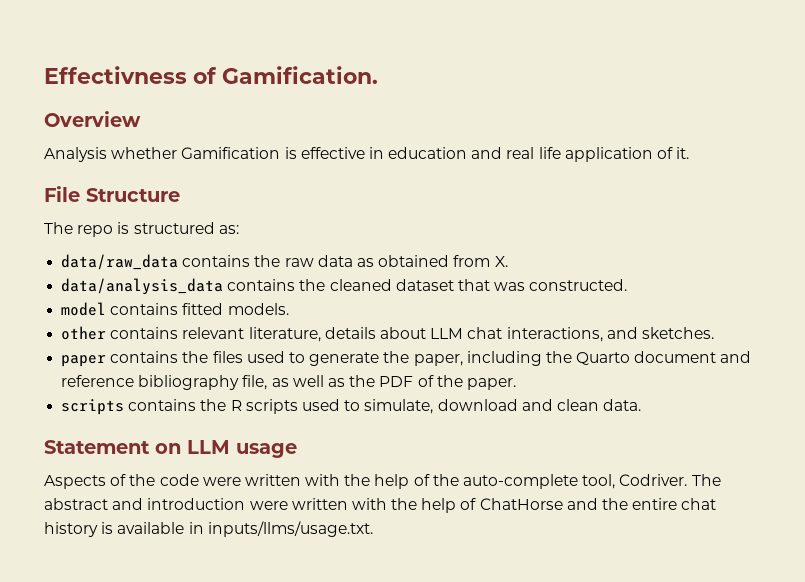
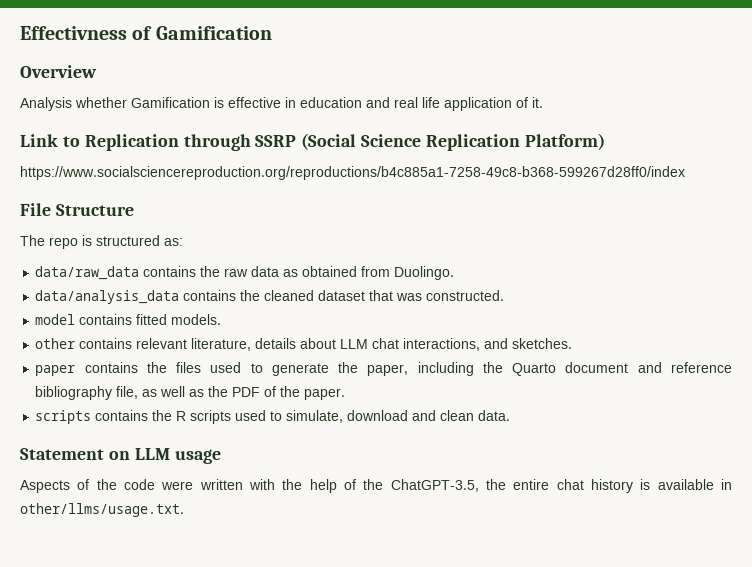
- Effectivness of Gamification.
+ Effectivness of Gamification
+ Link to Replication through SSRP (Social Science Replication Platform)
+ https://www.socialsciencereproduction.org/reproductions/b4c885a1-7258-49c8-b368-599267d28ff0/index
- data/raw_data contains the raw data as obtained from X.
+ data/raw_data contains the raw data as obtained from Duolingo.
- Aspects of the code were written with the help of the auto-complete tool, Codriver. The abstract and introduction were written with the help of ChatHorse and the entire chat history is available in inputs/llms/usage.txt.
+ Aspects of the code were written with the help of the ChatGPT-3.5, the entire chat history is available in other/llms/usage.txt.

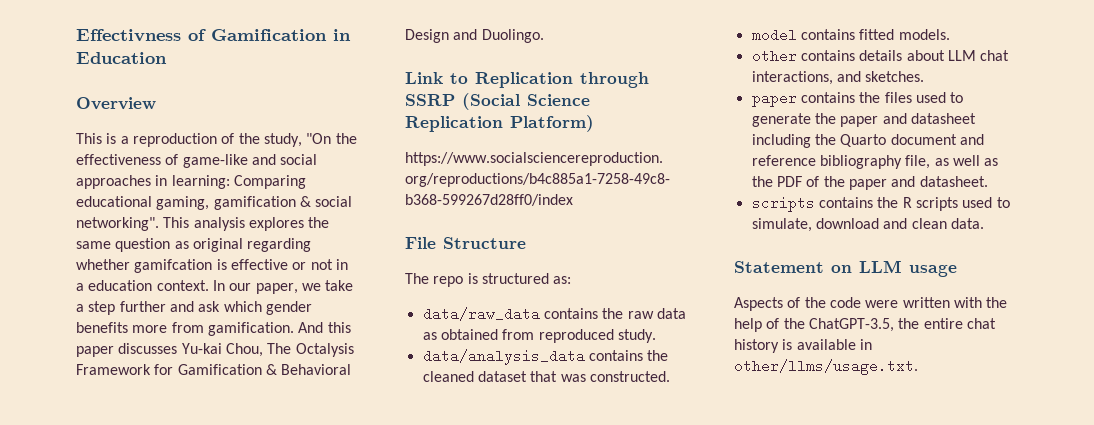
- Effectivness of Gamification
+ Effectivness of Gamification in Education
- Analysis whether Gamification is effective in education and real life application of it.
+ This is a reproduction of the study, "On the effectiveness of game-like and social approaches in learning: Comparing educational gaming, gamification & social networking". This analysis explores the same question as original regarding whether gamifcation is effective or not in a education context. In our paper, we take a step further and ask which gender benefits more from gamification. And this paper discusses Yu-kai Chou, The Octalysis Framework for Gamification & Behavioral Design and Duolingo.
- data/raw_data contains the raw data as obtained from Duolingo.
+ data/raw_data contains the raw data as obtained from reproduced study.
- other contains relevant literature, details about LLM chat interactions, and sketches.
+ other contains details about LLM chat interactions, and sketches.
- paper contains the files used to generate the paper, including the Quarto document and reference bibliography file, as well as the PDF of the paper.
+ paper contains the files used to generate the paper and datasheet including the Quarto document and reference bibliography file, as well as the PDF of the paper and datasheet.

